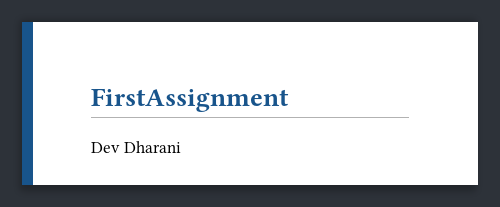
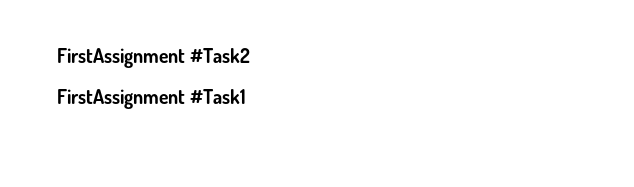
- FirstAssignment
- Dev Dharani
+ FirstAssignment #Task2
+ FirstAssignment #Task1

